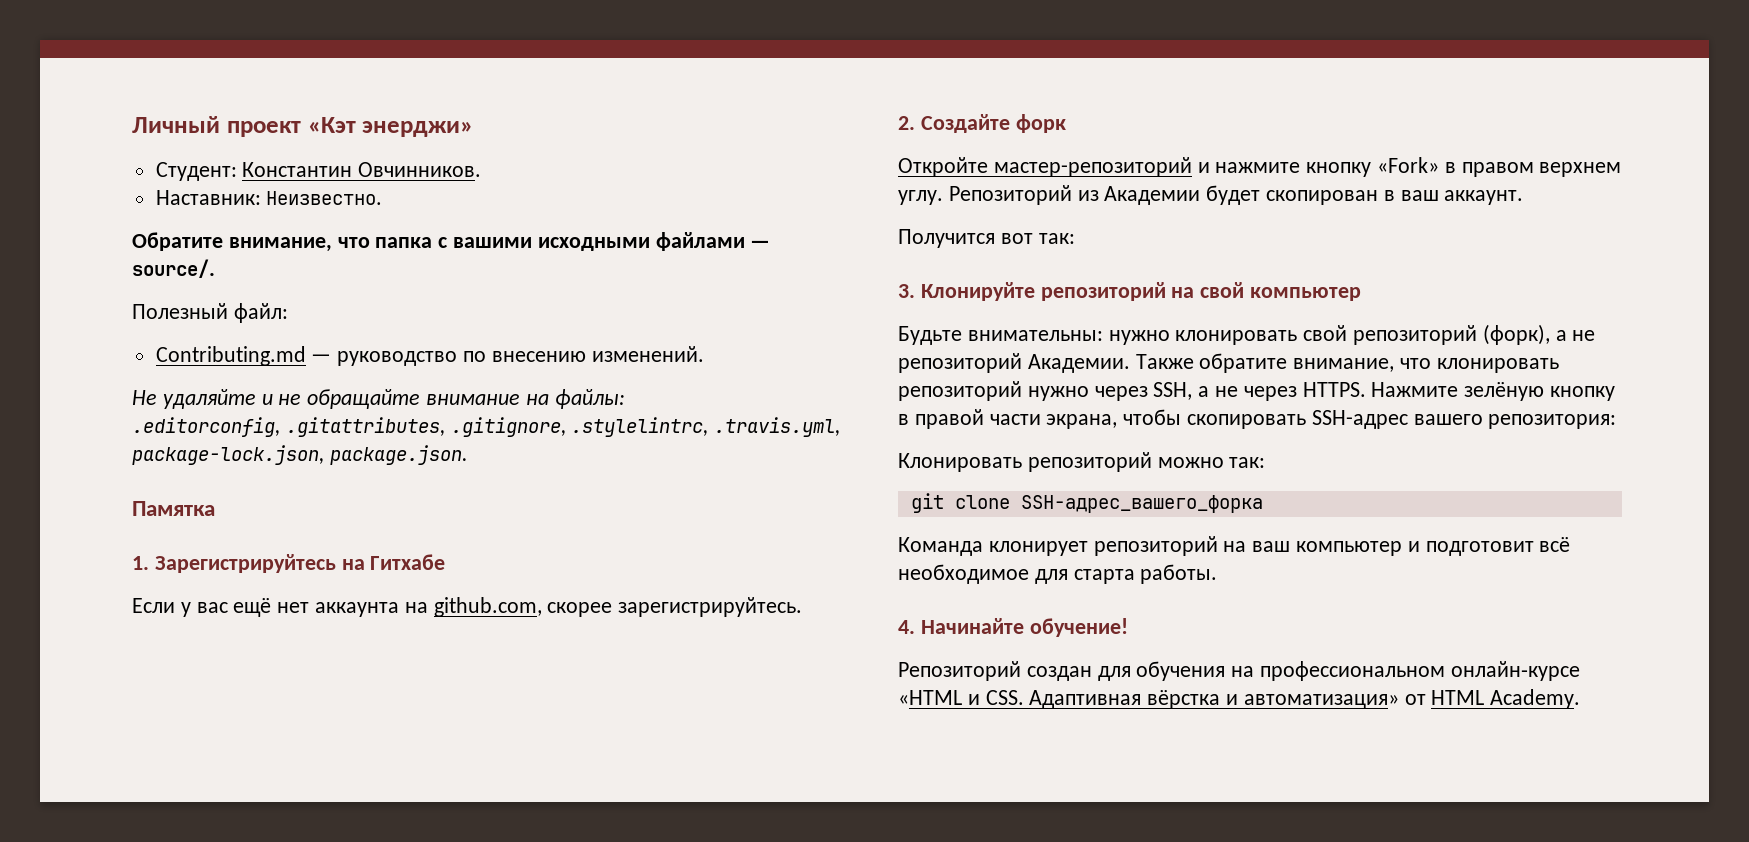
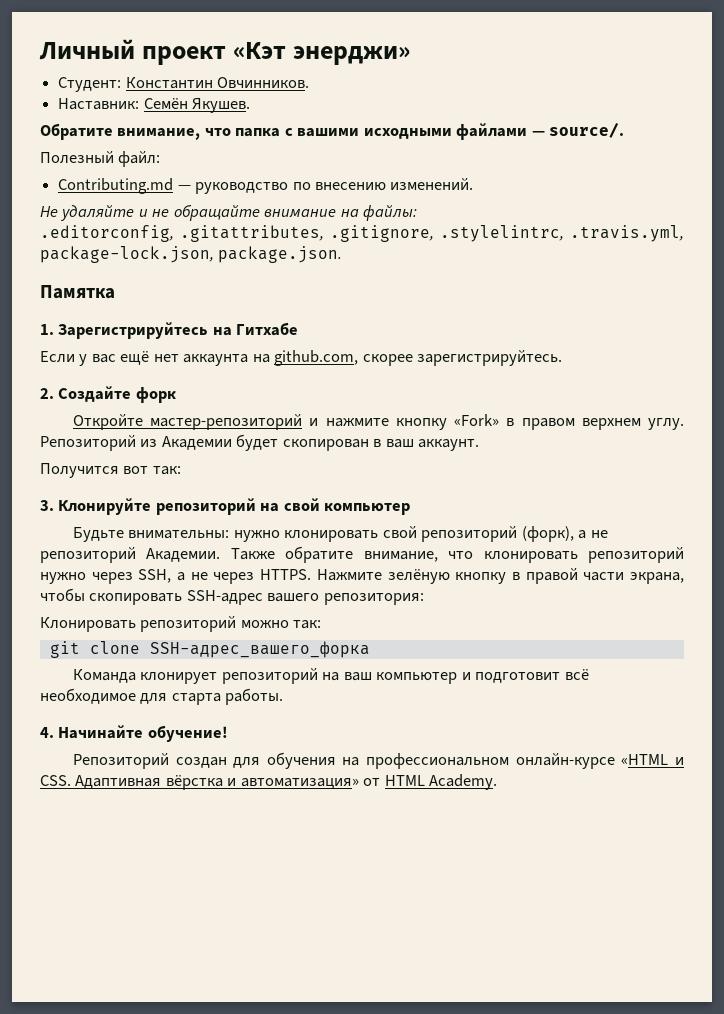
- Наставник: Неизвестно.
+ Наставник: Семён Якушев.

